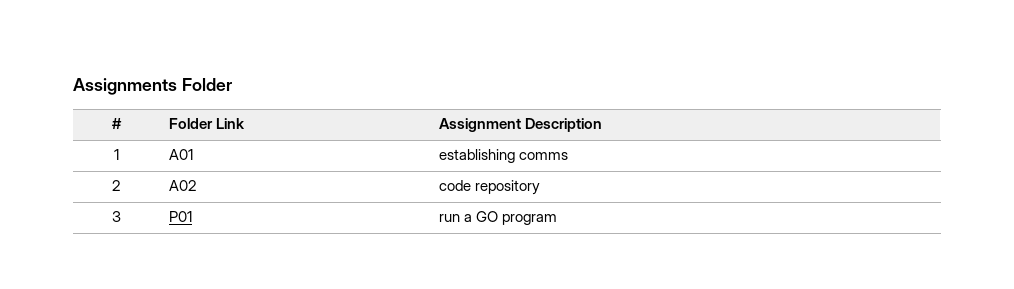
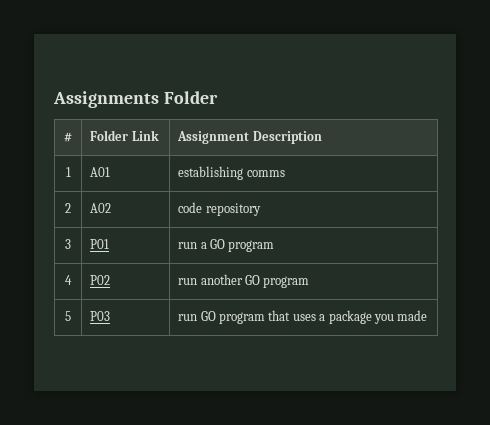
+ 4 | P02 | run another GO program
+ 5 | P03 | run GO program that uses a package you made

